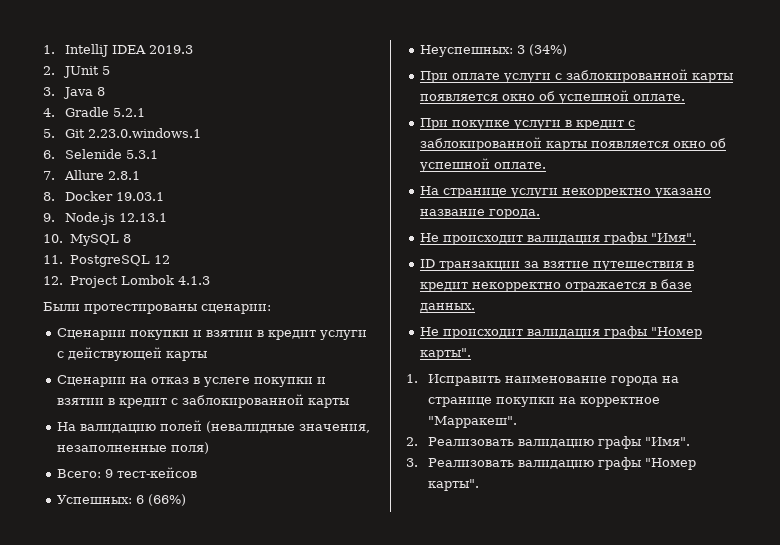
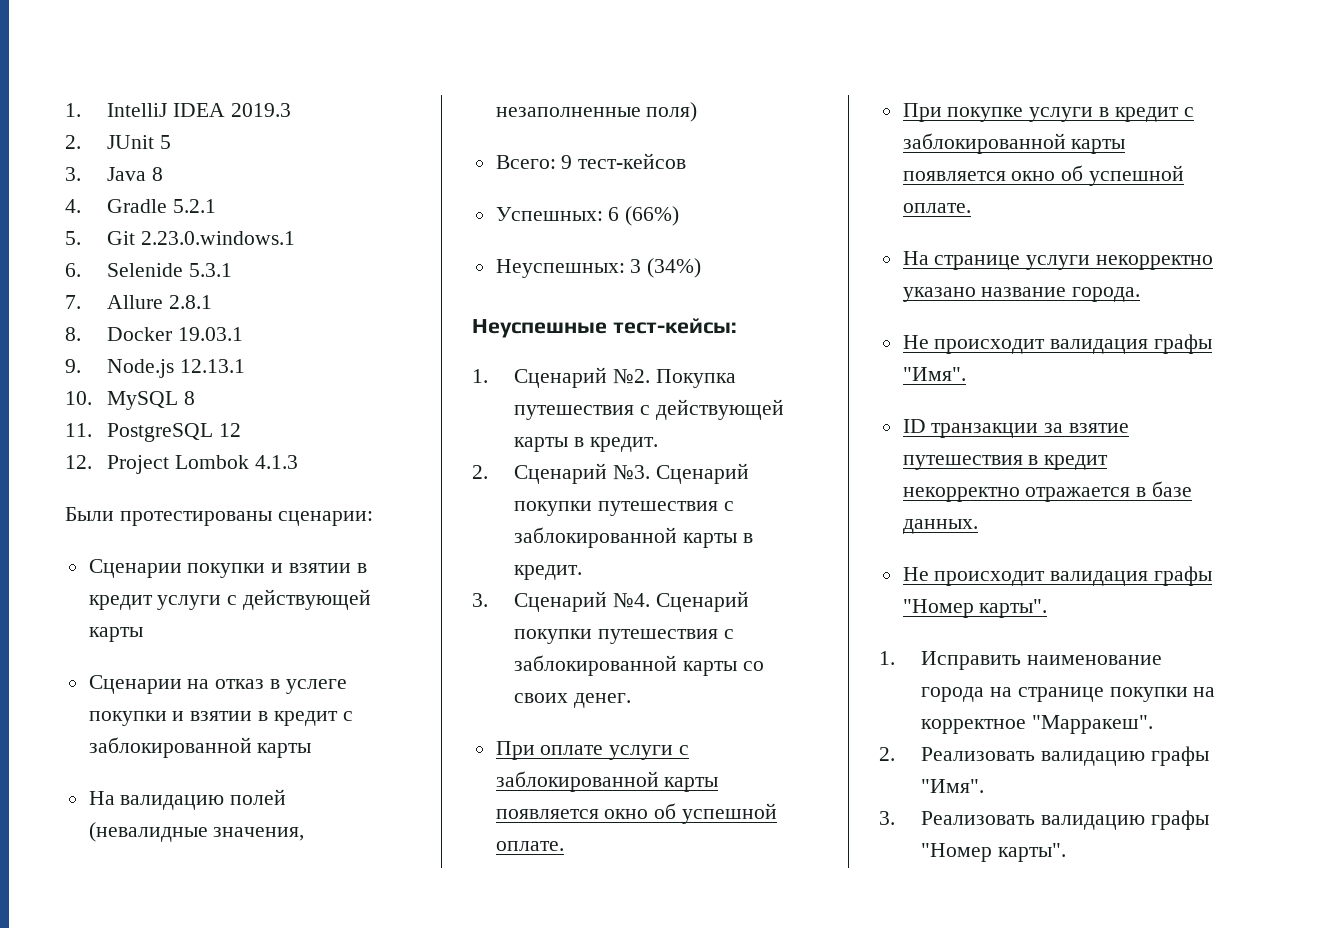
+ Неуспешные тест-кейсы:
+ 1. Сценарий №2. Покупка путешествия с действующей карты в кредит.
+ 2. Сценарий №3. Сценарий покупки путешествия с заблокированной карты в кредит.
+ 3. Сценарий №4. Сценарий покупки путешествия с заблокированной карты со своих денег.

